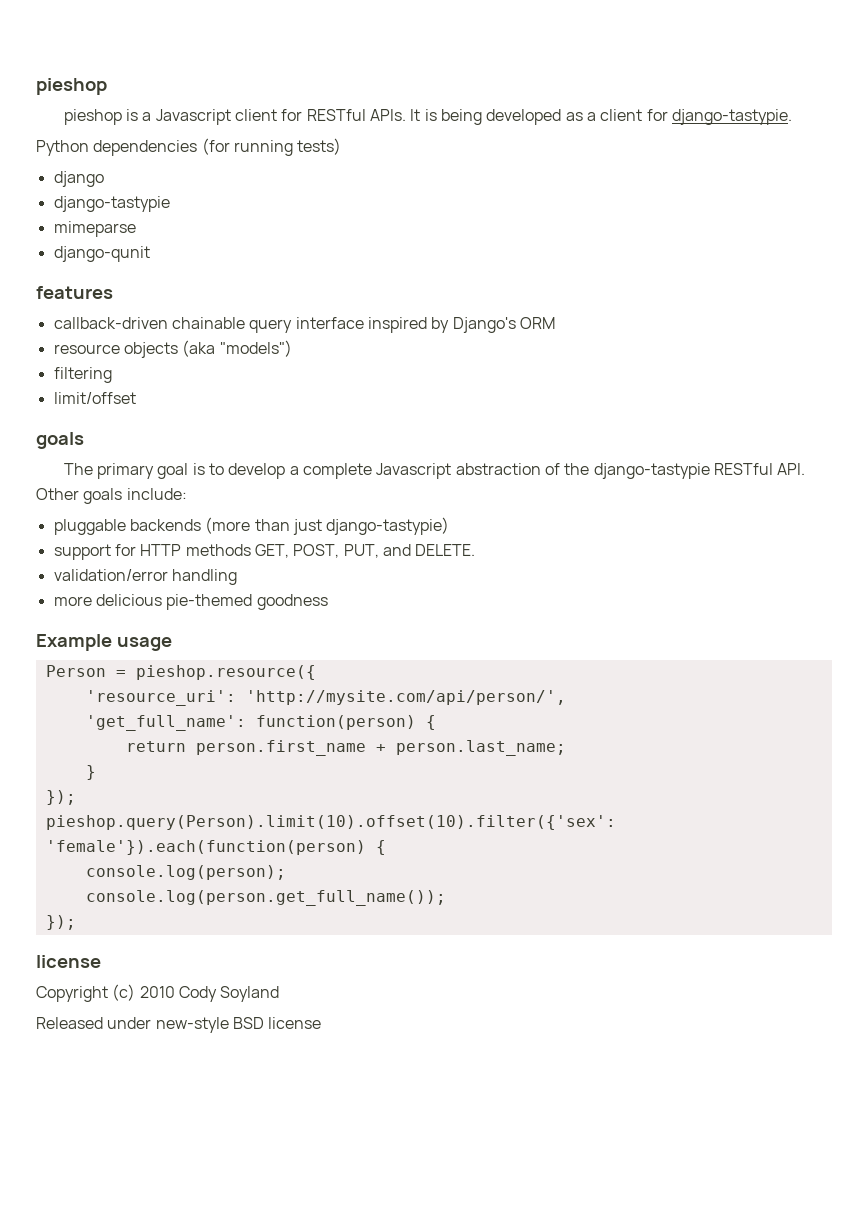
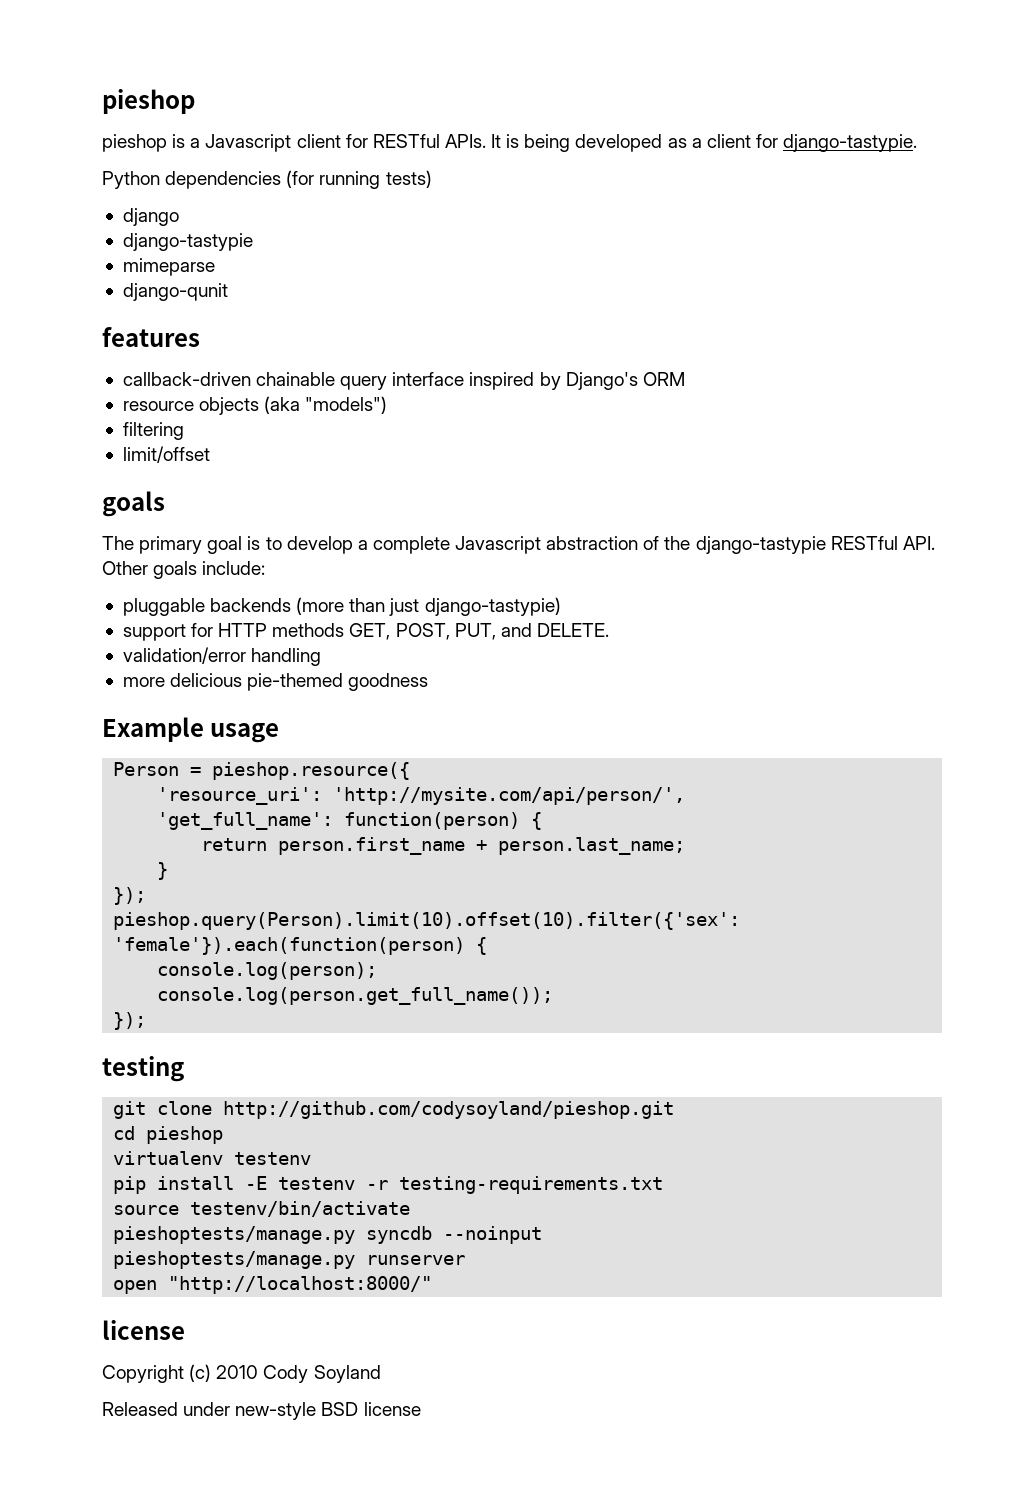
+ testing
+ git clone http://github.com/codysoyland/pieshop.git
+ cd pieshop
+ virtualenv testenv
+ pip install -E testenv -r testing-requirements.txt
+ source testenv/bin/activate
+ pieshoptests/manage.py syncdb --noinput
+ pieshoptests/manage.py runserver
+ open "http://localhost:8000/"

